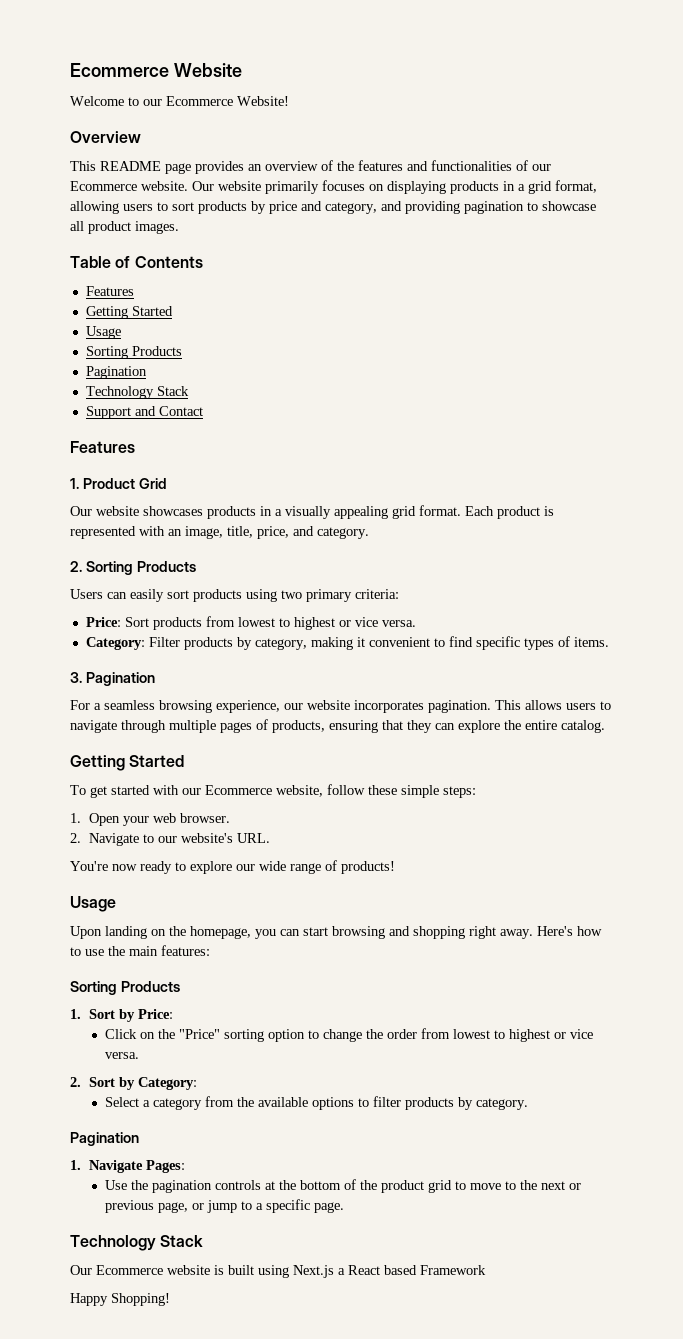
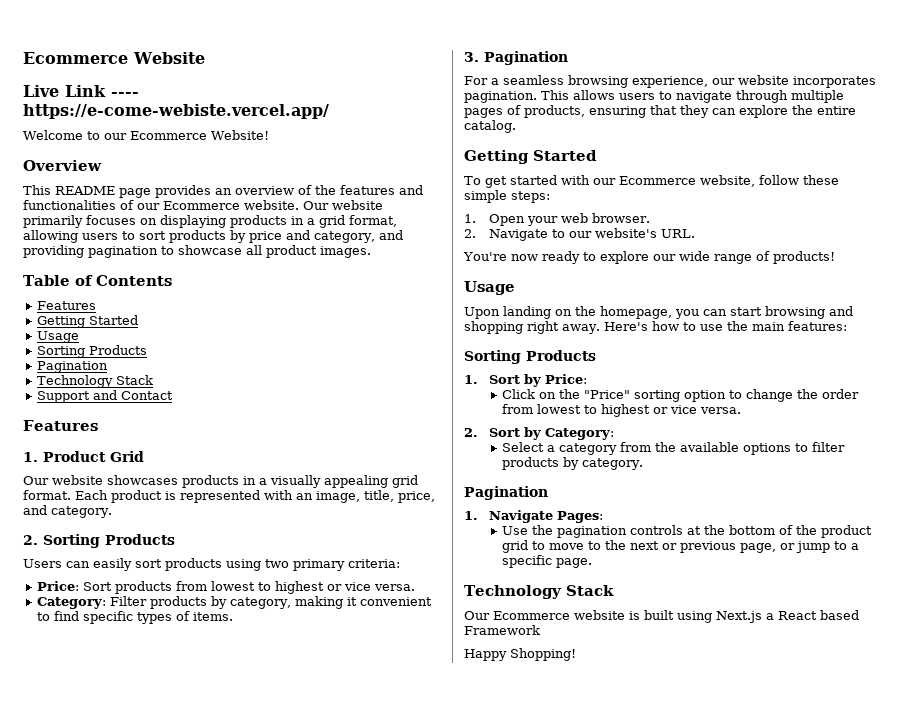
+ Live Link ---- https://e-come-webiste.vercel.app/

